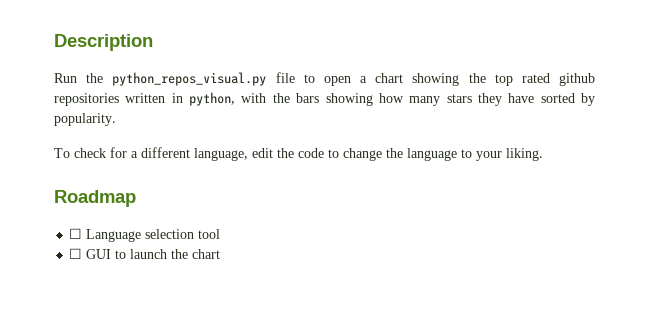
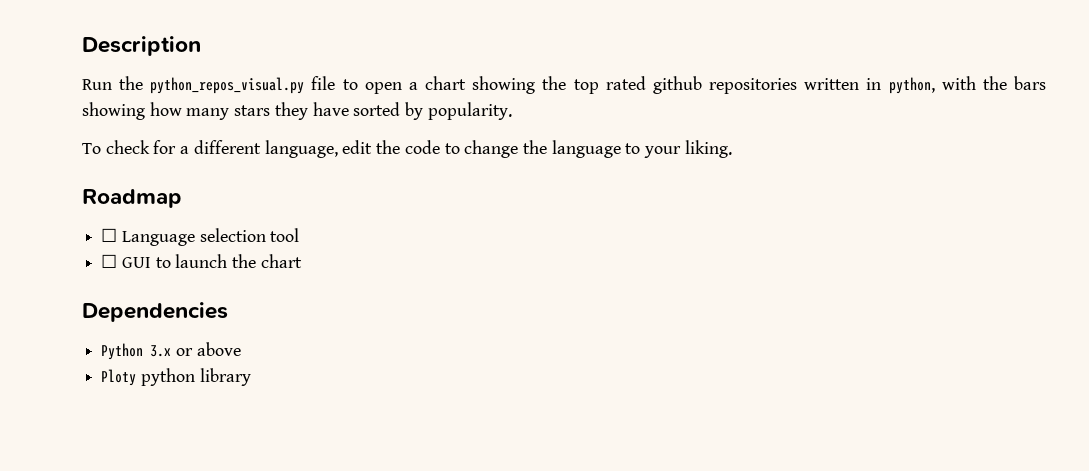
+ Dependencies
+ Python 3.x or above
+ Ploty python library

